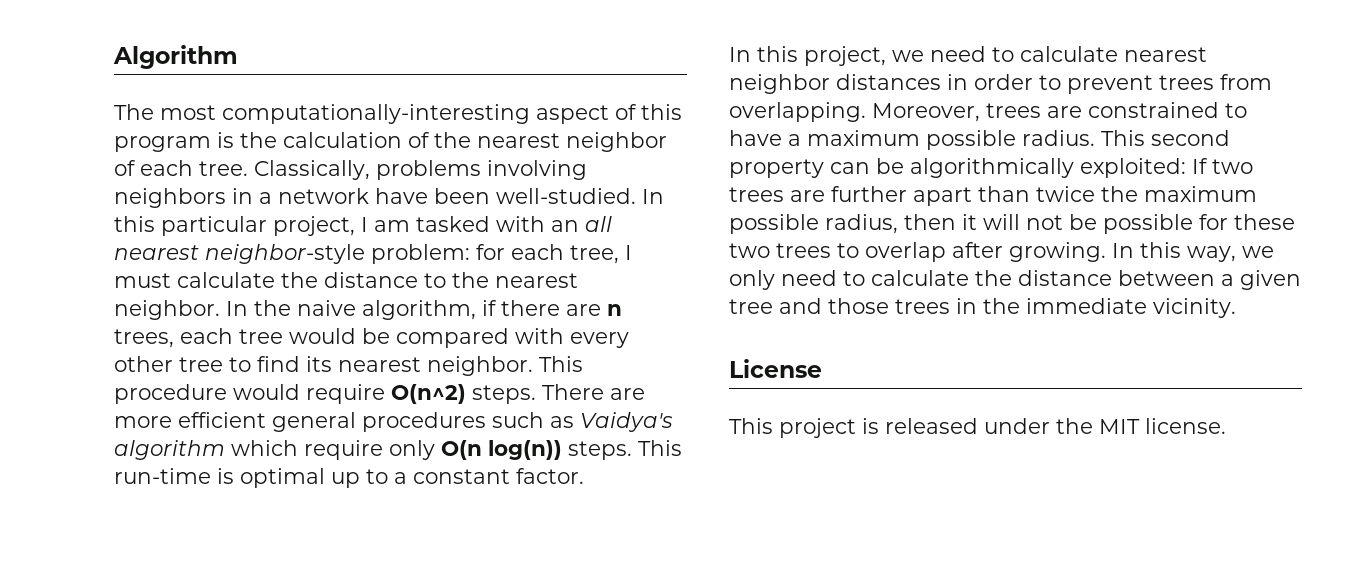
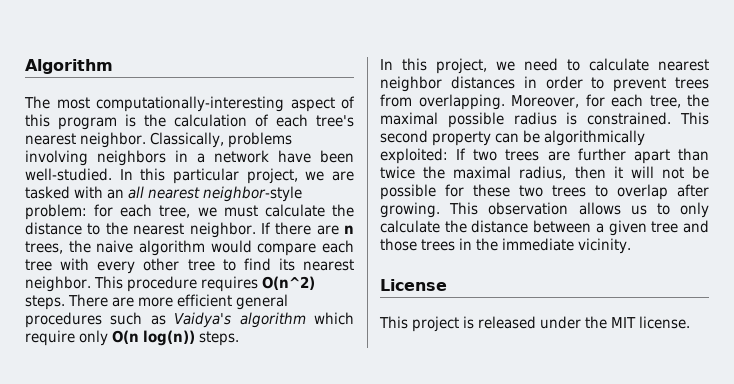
- The most computationally-interesting aspect of this program is the calculation of the nearest neighbor of each tree.
+ The most computationally-interesting aspect of this program is the calculation of each tree's nearest neighbor.
- In this particular project, I am tasked with an all nearest neighbor-style problem: for each tree, I must calculate the distance to the nearest neighbor.
+ In this particular project, we are tasked with an all nearest neighbor-style problem: for each tree, we must calculate the distance to the nearest neighbor.
- In the naive algorithm, if there are n trees, each tree would be compared with every other tree to find its nearest neighbor.
+ If there are n trees, the naive algorithm would compare each tree with every other tree to find its nearest neighbor.
- This procedure would require O(n^2) steps.
+ This procedure requires O(n^2) steps.
- This run-time is optimal up to a constant factor.
- Moreover, trees are constrained to have a maximum possible radius.
+ Moreover, for each tree, the maximal possible radius is constrained.
- This second property can be algorithmically exploited: If two trees are further apart than twice the maximum possible radius, then it will not be possible for these two trees to overlap after growing.
+ This second property can be algorithmically exploited: If two trees are further apart than twice the maximal radius, then it will not be possible for these two trees to overlap after growing.
- In this way, we only need to calculate the distance between a given tree and those trees in the immediate vicinity.
+ This observation allows us to only calculate the distance between a given tree and those trees in the immediate vicinity.

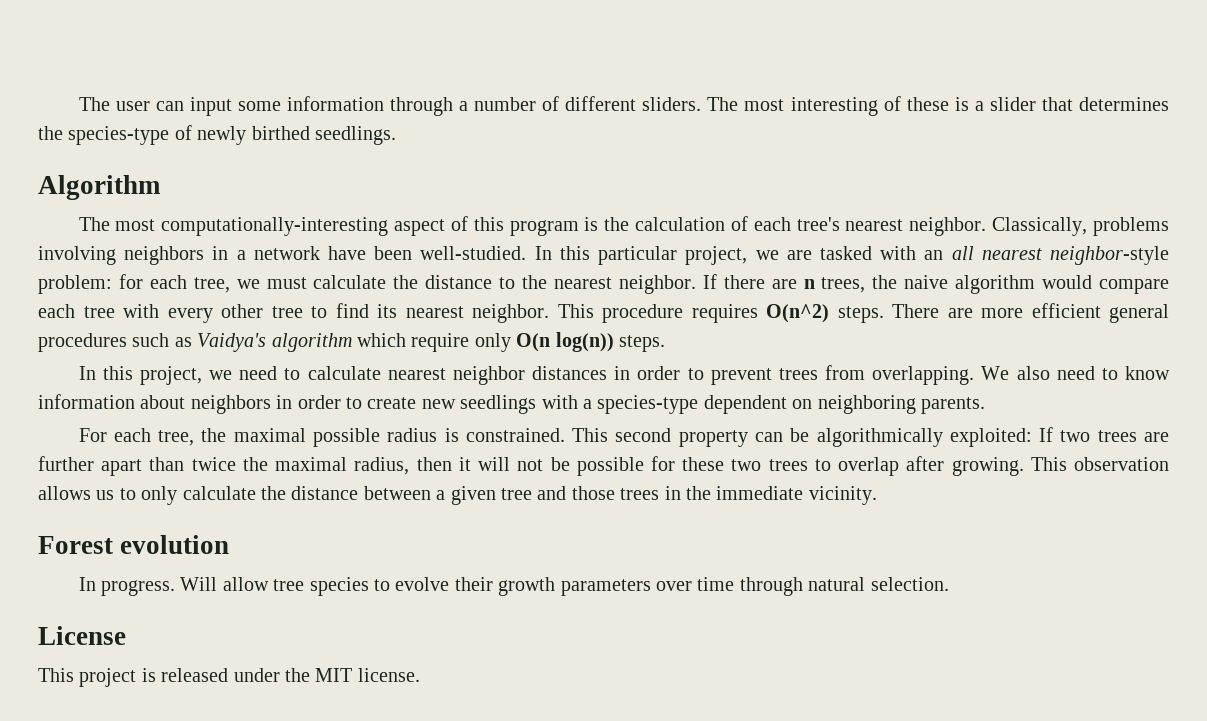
+ The user can input some information through a number of different sliders. The most interesting of these is a slider that determines the species-type of newly birthed seedlings.
- Moreover, for each tree, the maximal possible radius is constrained.
+ We also need to know information about neighbors in order to create new seedlings with a species-type dependent on neighboring parents.
+ For each tree, the maximal possible radius is constrained.
+ Forest evolution
+ In progress. Will allow tree species to evolve their growth parameters over time through natural selection.

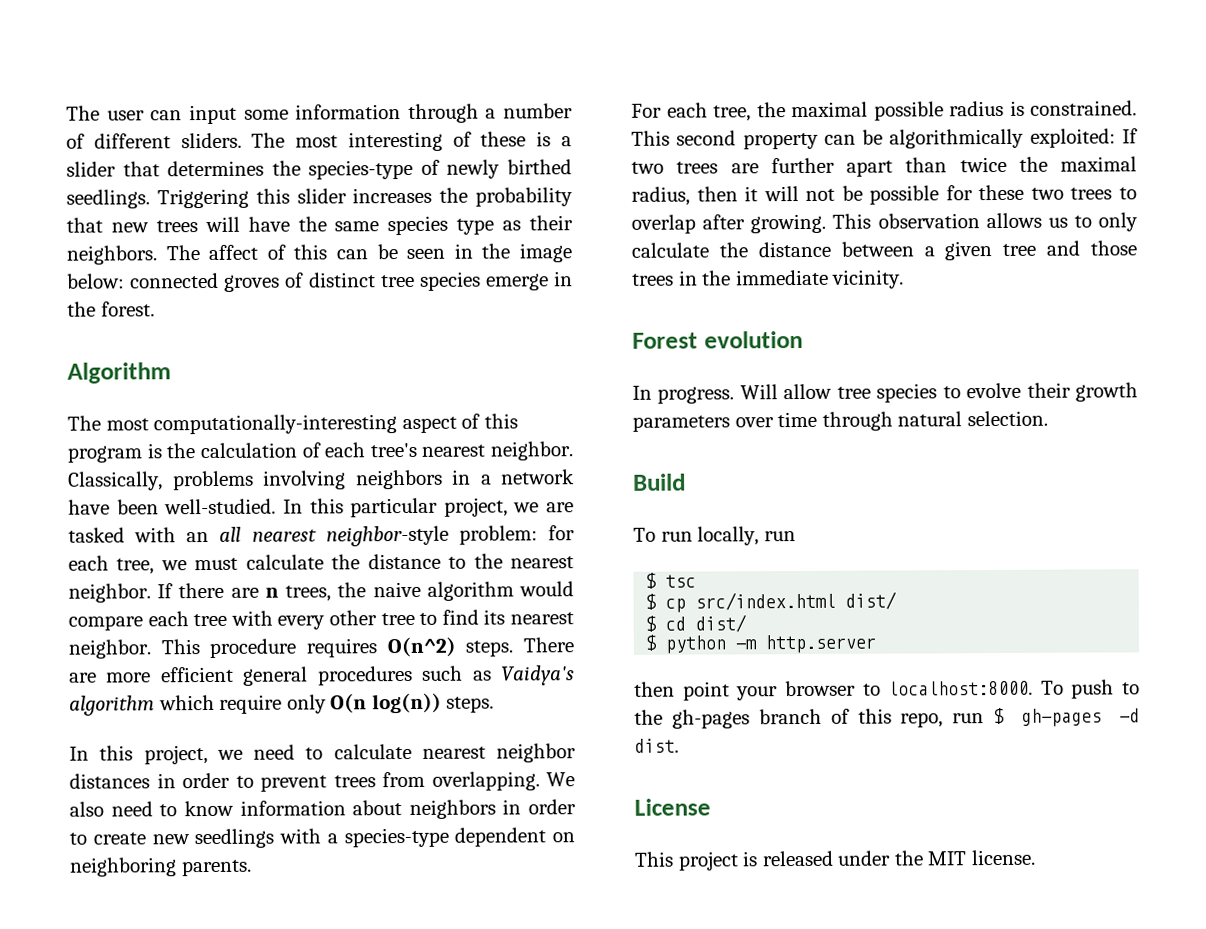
+ Triggering this slider increases the probability that new trees will have the same species type as their neighbors. The affect of this can be seen in the image below: connected groves of distinct tree species emerge in the forest.
+ Build
+ To run locally, run
+ $ tsc
+ $ cp src/index.html dist/
+ $ cd dist/
+ $ python -m http.server
+ then point your browser to localhost:8000. To push to the gh-pages branch of this repo, run $ gh-pages -d dist.

